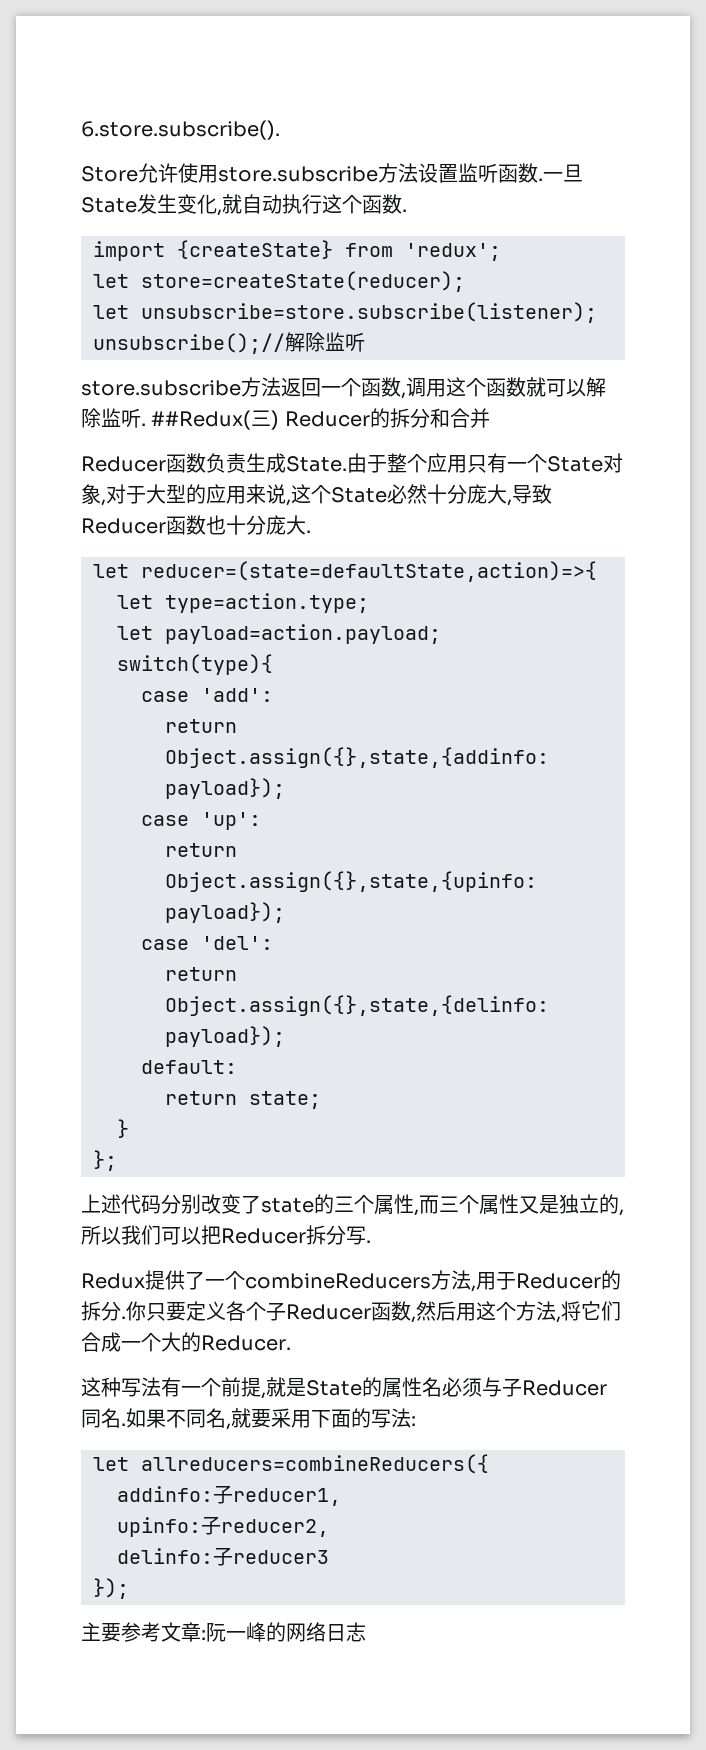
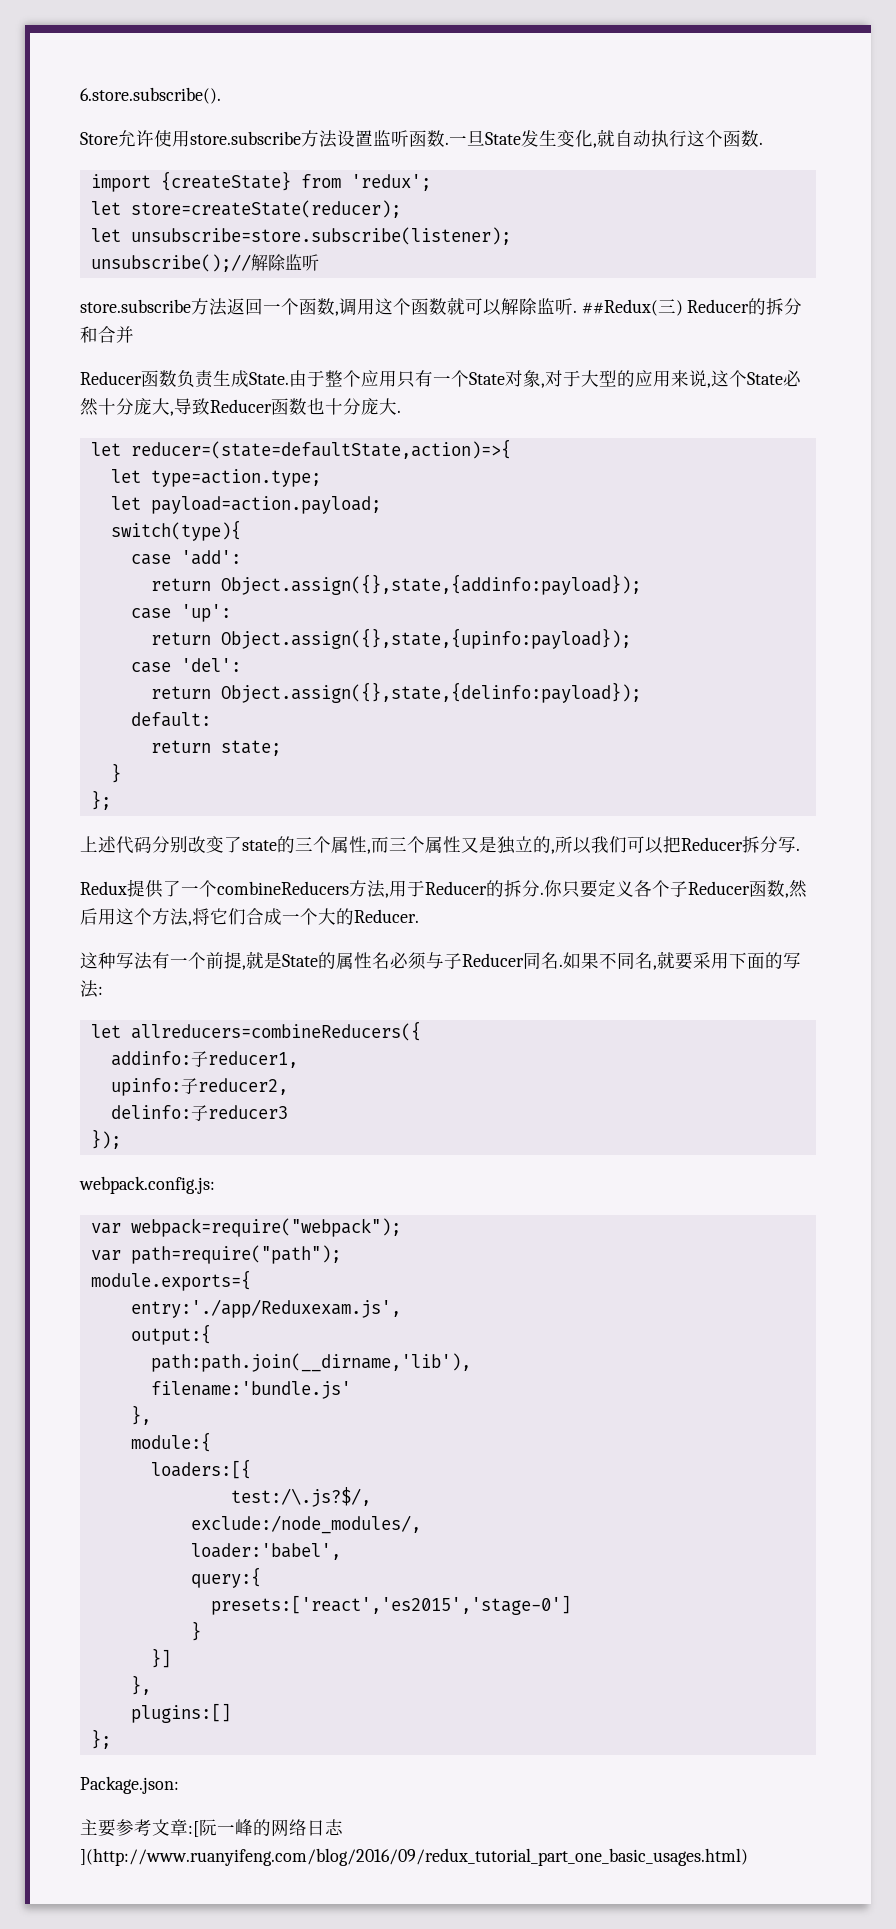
+ webpack.config.js:
+ var webpack=require("webpack");
+ var path=require("path");
+ module.exports={
+ entry:'./app/Reduxexam.js',
+ output:{
+ path:path.join(__dirname,'lib'),
+ filename:'bundle.js'
+ },
+ module:{
+ loaders:[{
+ test:/\.js?$/,
+ exclude:/node_modules/,
+ loader:'babel',
+ query:{
+ presets:['react','es2015','stage-0']
+ }
+ }]
+ },
+ plugins:[]
+ };
+ Package.json:
- 主要参考文章:阮一峰的网络日志
+ 主要参考文章:[阮一峰的网络日志](http://www.ruanyifeng.com/blog/2016/09/redux_tutorial_part_one_basic_usages.html)

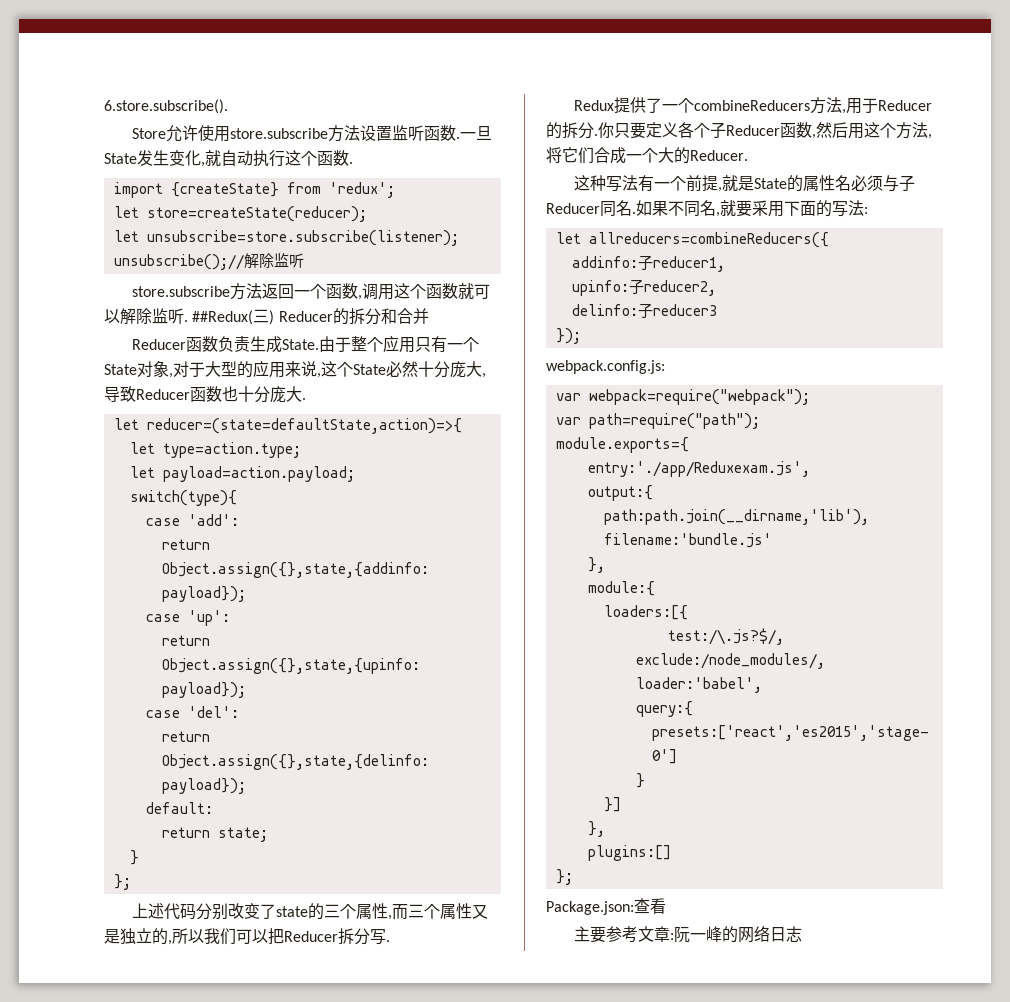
- Package.json:
+ Package.json:查看
- 主要参考文章:[阮一峰的网络日志](http://www.ruanyifeng.com/blog/2016/09/redux_tutorial_part_one_basic_usages.html)
+ 主要参考文章:阮一峰的网络日志

